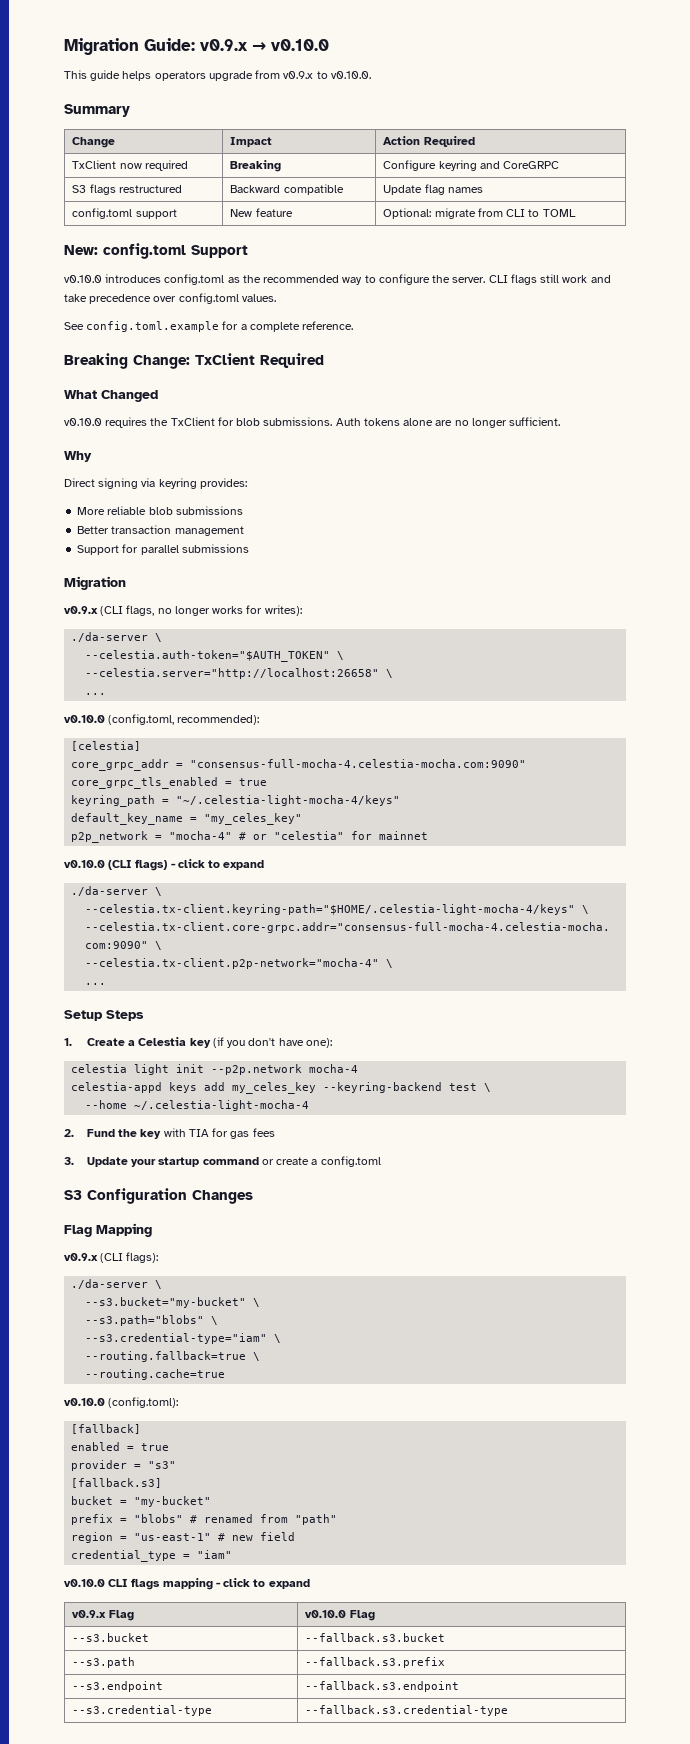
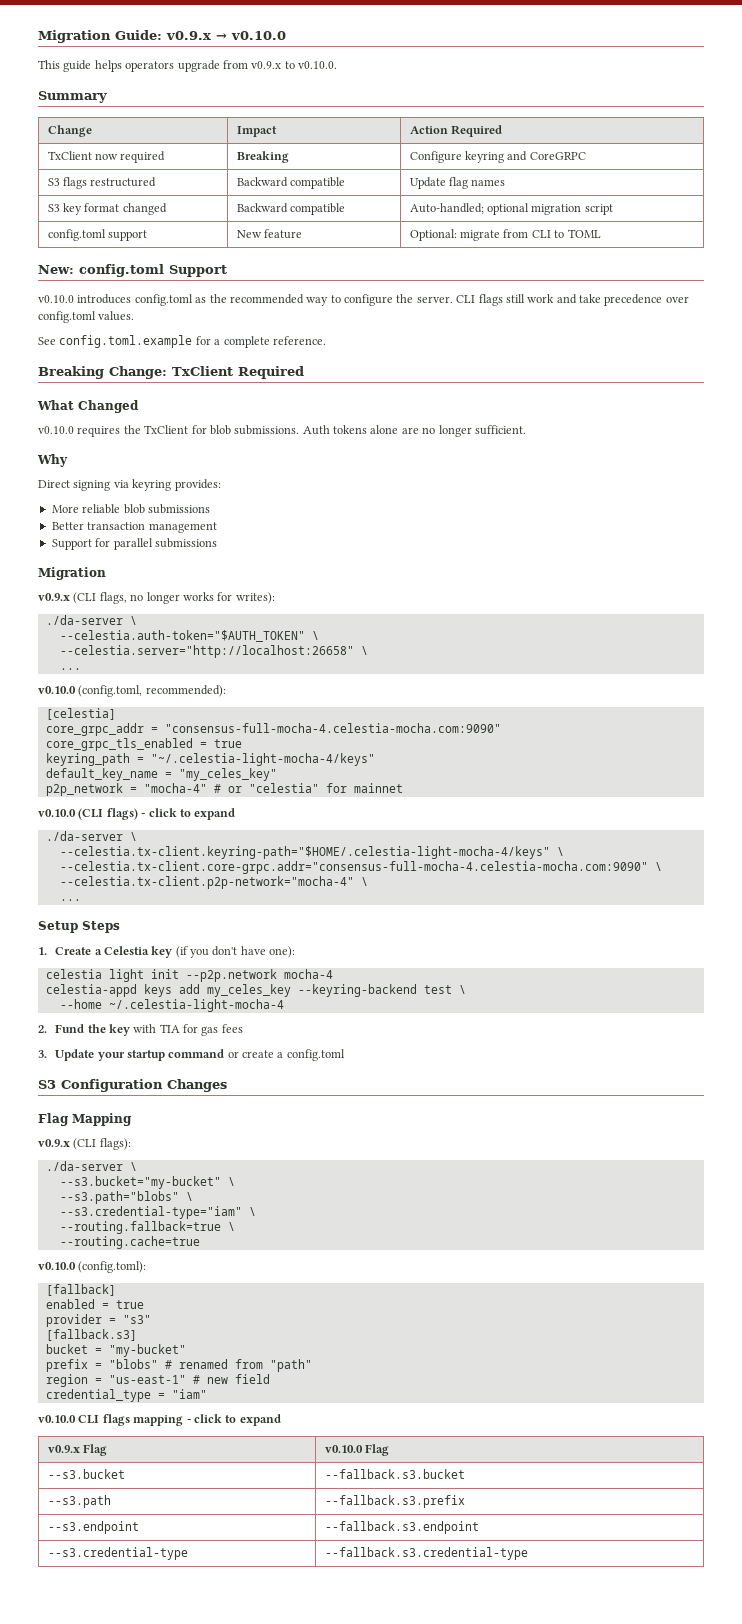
+ S3 key format changed | Backward compatible | Auto-handled; optional migration script

